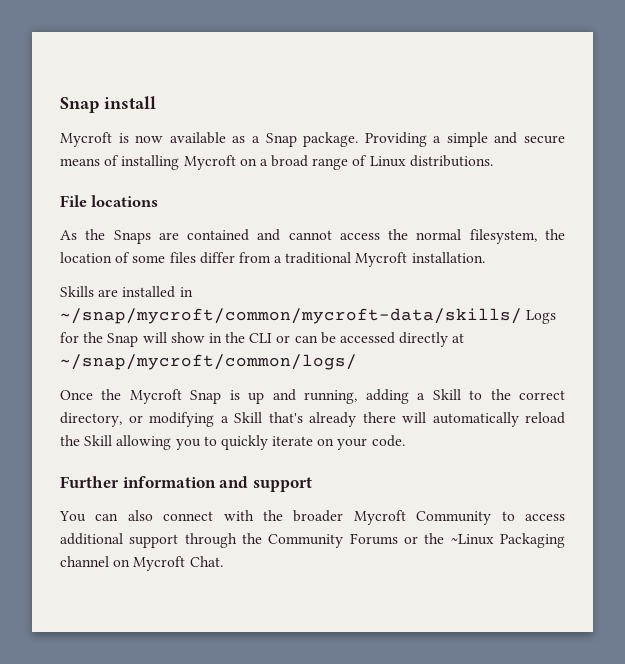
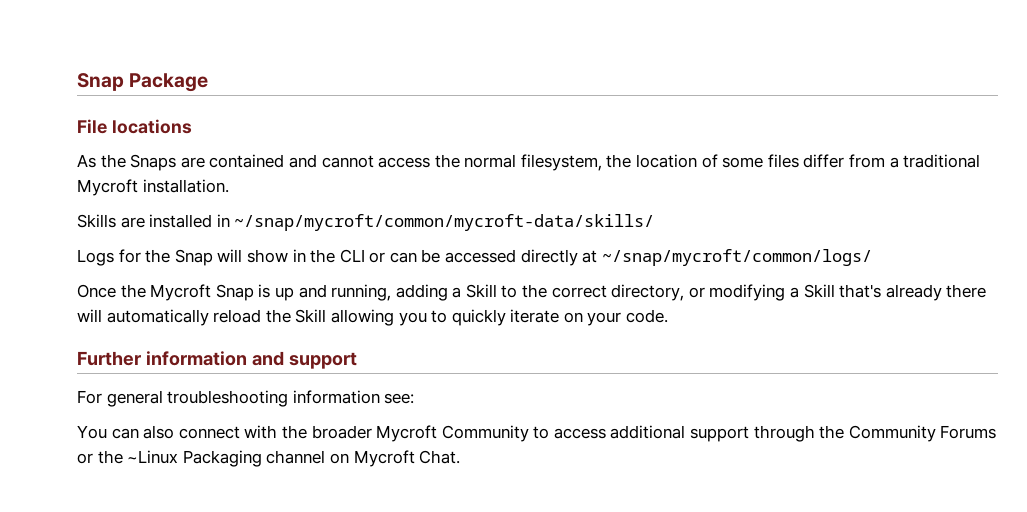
- Snap install
- Mycroft is now available as a Snap package. Providing a simple and secure means of installing Mycroft on a broad range of Linux distributions.
+ Snap Package
- Skills are installed in ~/snap/mycroft/common/mycroft-data/skills/ Logs for the Snap will show in the CLI or can be accessed directly at ~/snap/mycroft/common/logs/
+ Skills are installed in ~/snap/mycroft/common/mycroft-data/skills/
+ Logs for the Snap will show in the CLI or can be accessed directly at ~/snap/mycroft/common/logs/
+ For general troubleshooting information see:

